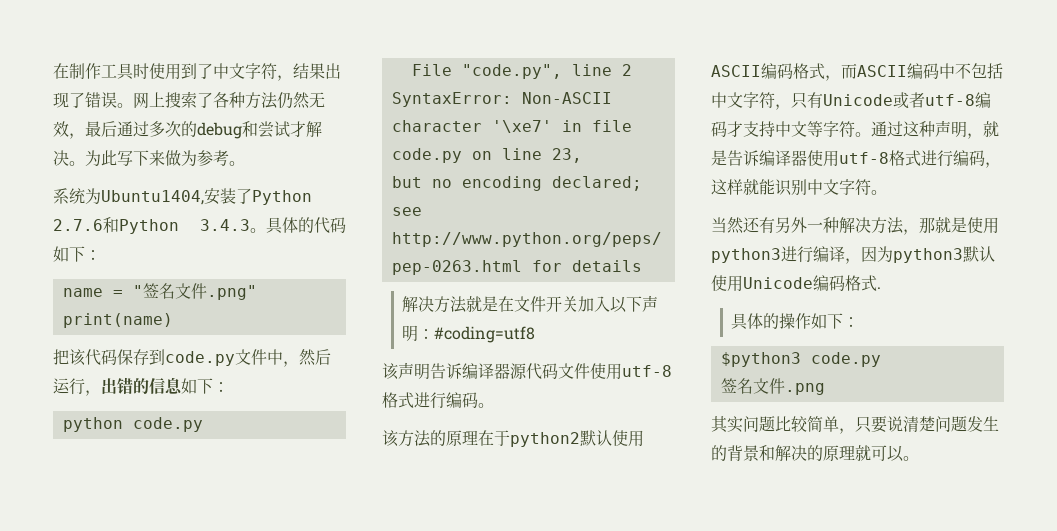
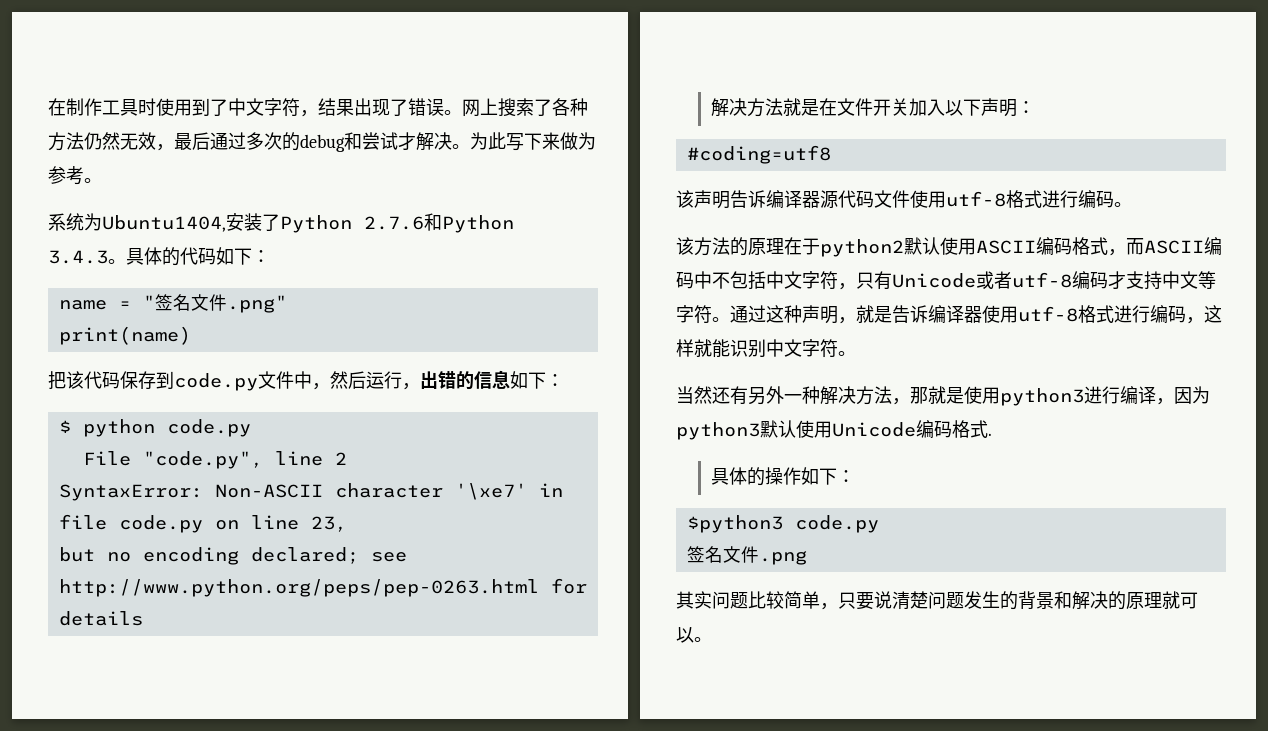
- python code.py
+ $ python code.py
- 解决方法就是在文件开关加入以下声明：#coding=utf8
+ 解决方法就是在文件开关加入以下声明：
+ #coding=utf8

